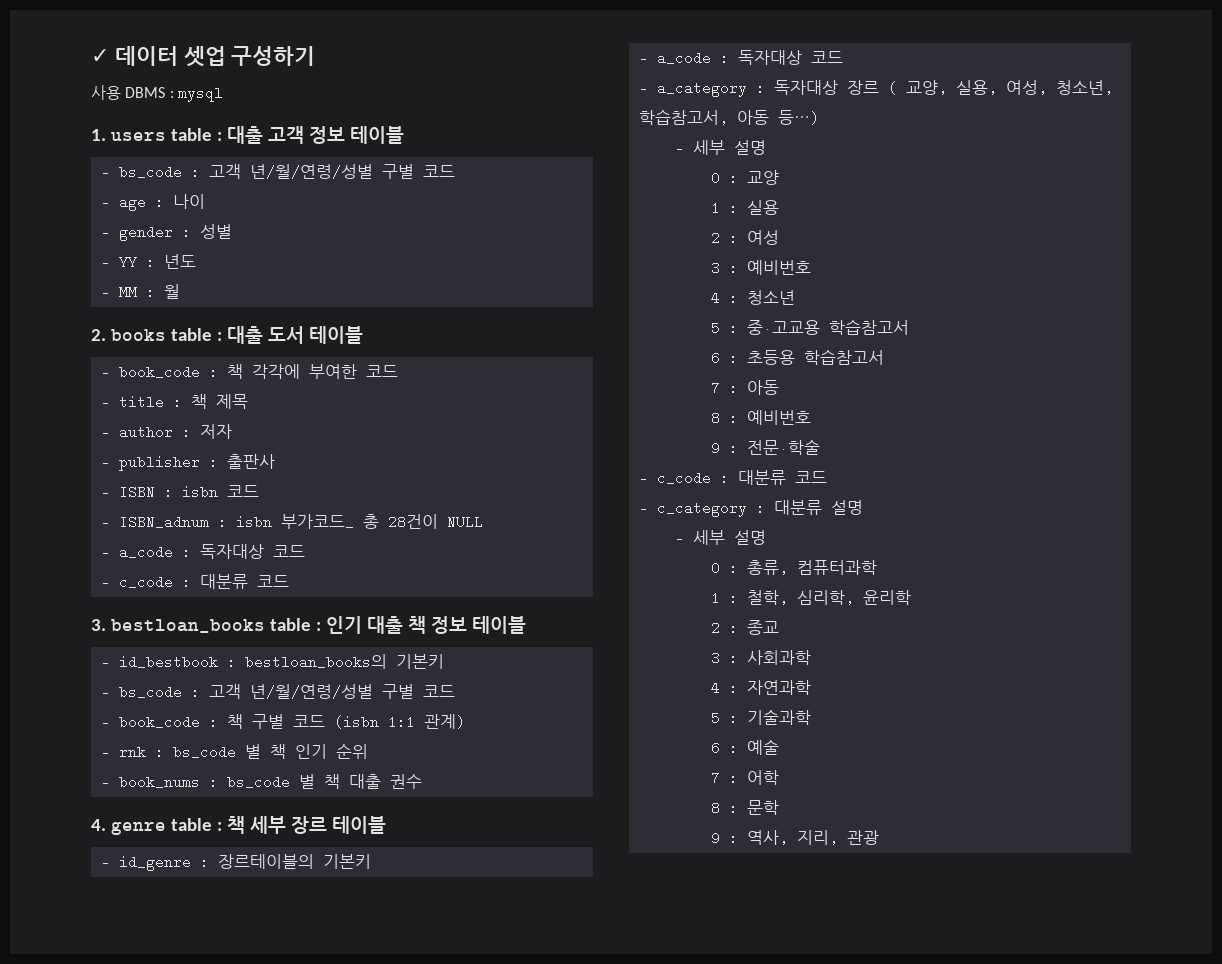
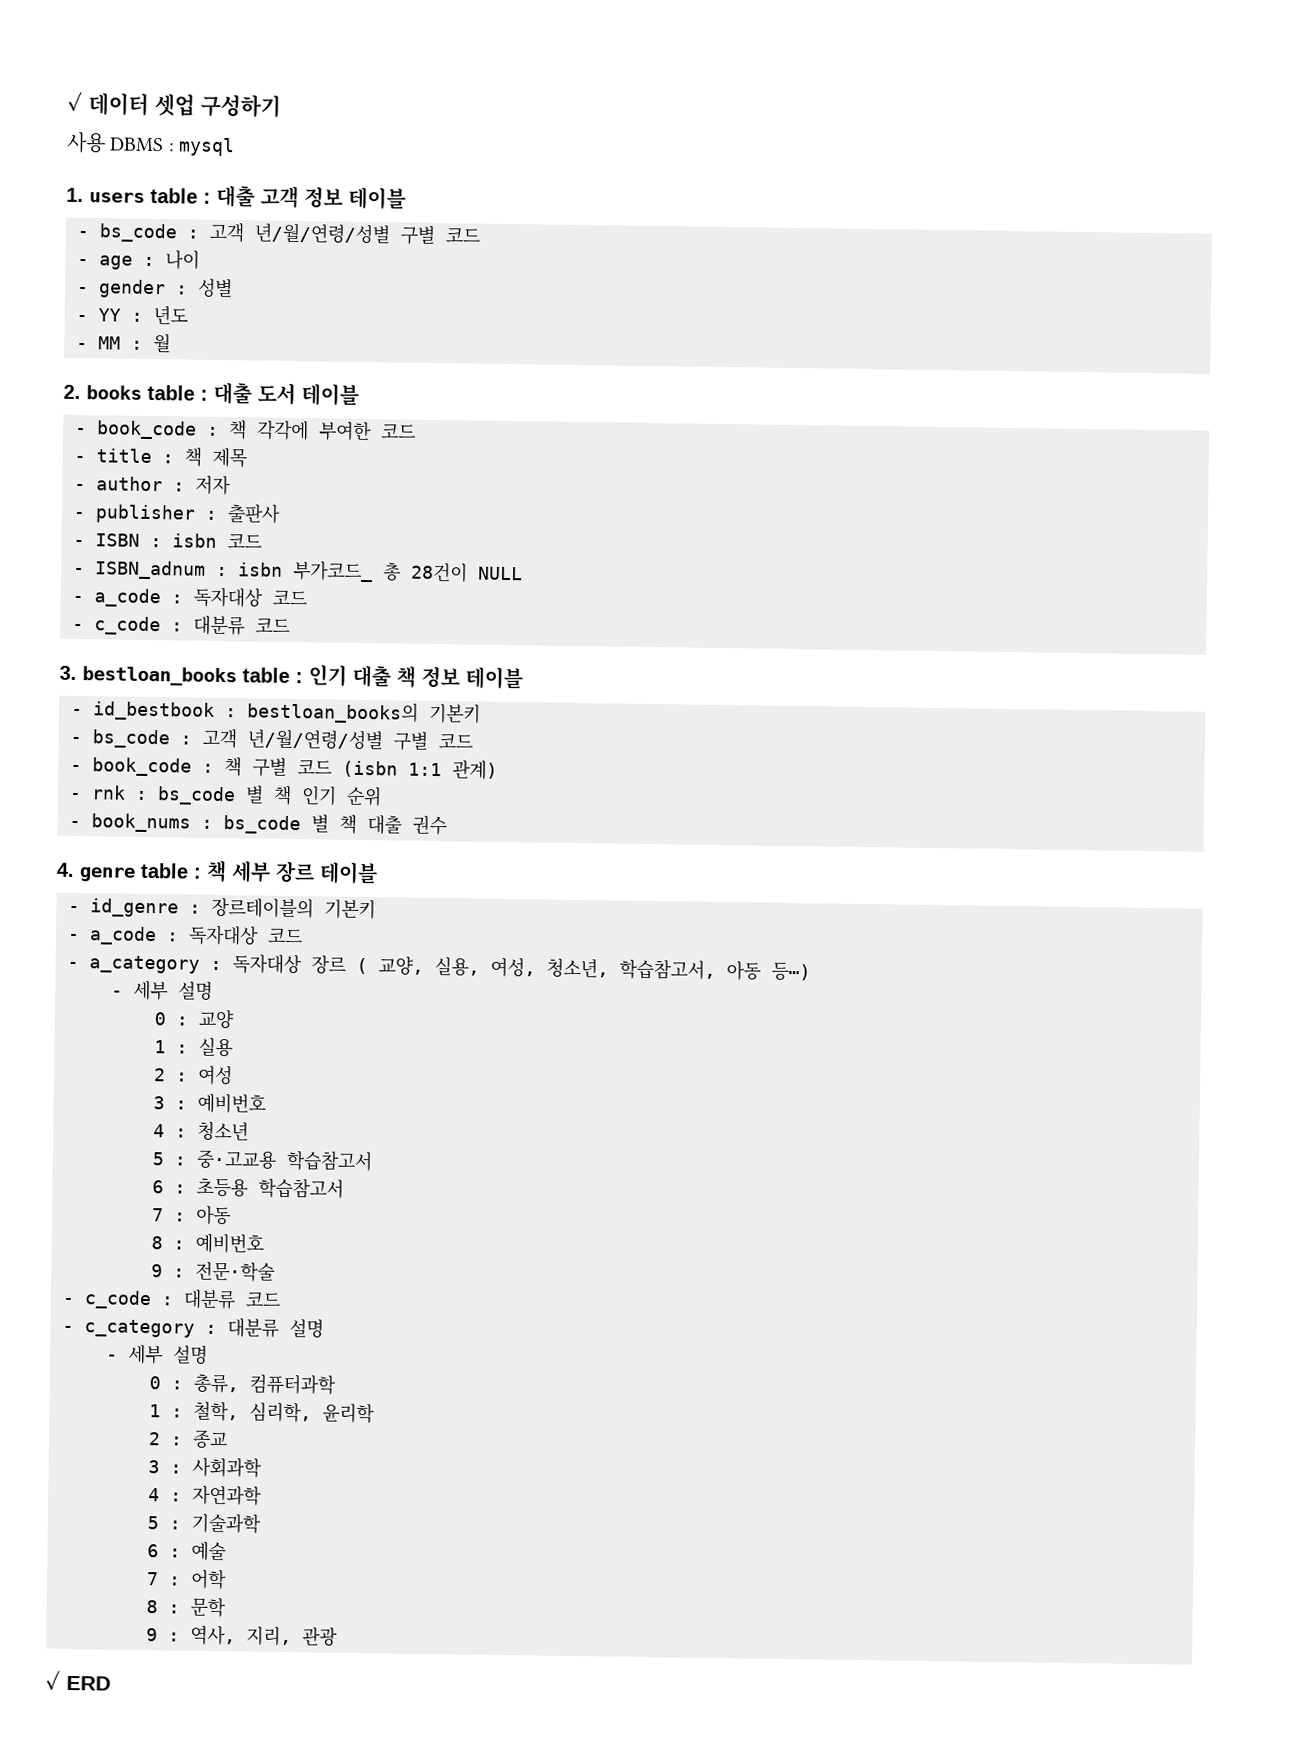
+ ✓ ERD

